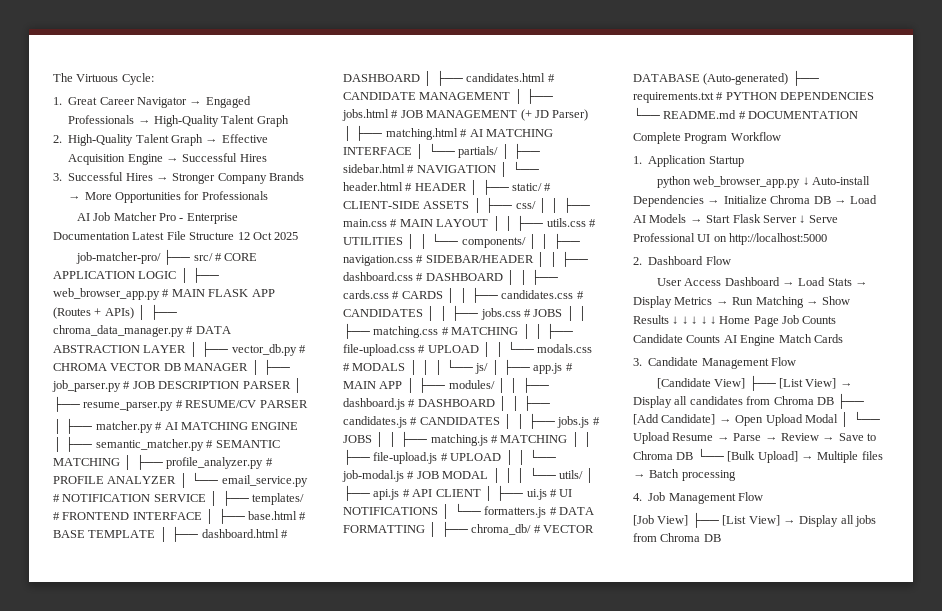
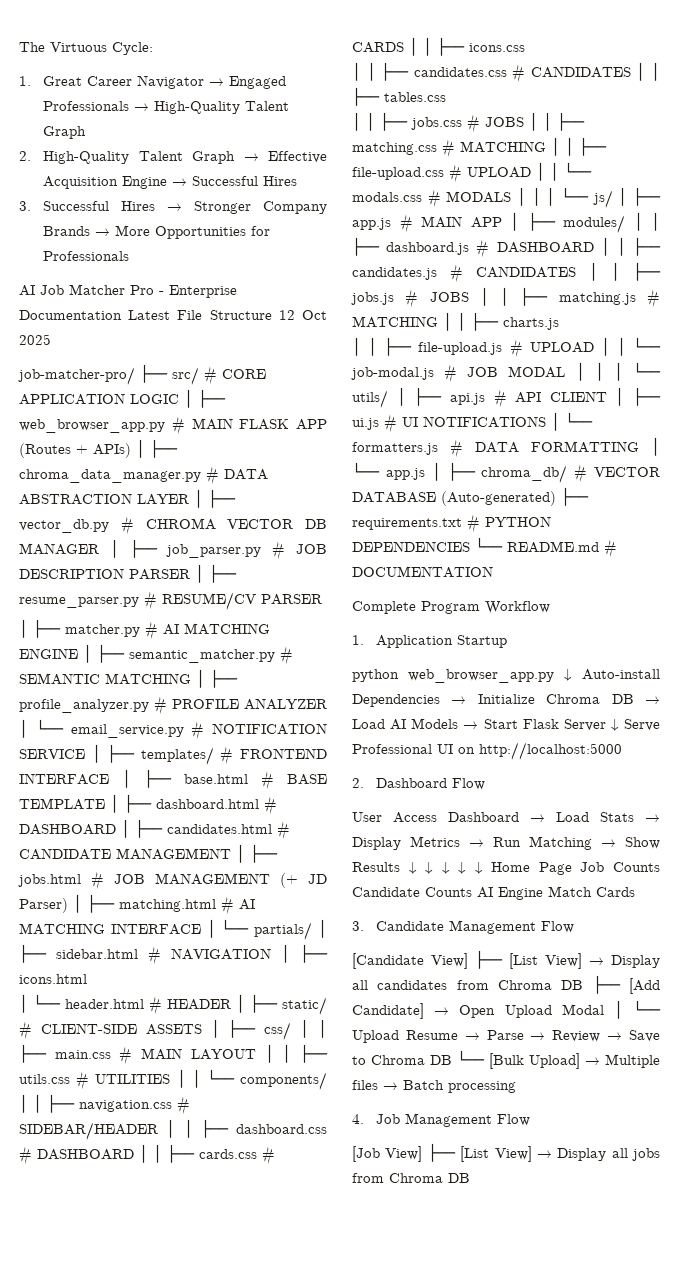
- │ ├── matcher.py # AI MATCHING ENGINE │ ├── semantic_matcher.py # SEMANTIC MATCHING │ ├── profile_analyzer.py # PROFILE ANALYZER │ └── email_service.py # NOTIFICATION SERVICE │ ├── templates/ # FRONTEND INTERFACE │ ├── base.html # BASE TEMPLATE │ ├── dashboard.html # DASHBOARD │ ├── candidates.html # CANDIDATE MANAGEMENT │ ├── jobs.html # JOB MANAGEMENT (+ JD Parser) │ ├── matching.html # AI MATCHING INTERFACE │ └── partials/ │ ├── sidebar.html # NAVIGATION │ └── header.html # HEADER │ ├── static/ # CLIENT-SIDE ASSETS │ ├── css/ │ │ ├── main.css # MAIN LAYOUT │ │ ├── utils.css # UTILITIES │ │ └── components/ │ │ ├── navigation.css # SIDEBAR/HEADER │ │ ├── dashboard.css # DASHBOARD │ │ ├── cards.css # CARDS │ │ ├── candidates.css # CANDIDATES │ │ ├── jobs.css # JOBS │ │ ├── matching.css # MATCHING │ │ ├── file-upload.css # UPLOAD │ │ └── modals.css # MODALS │ │ │ └── js/ │ ├── app.js # MAIN APP │ ├── modules/ │ │ ├── dashboard.js # DASHBOARD │ │ ├── candidates.js # CANDIDATES │ │ ├── jobs.js # JOBS │ │ ├── matching.js # MATCHING │ │ ├── file-upload.js # UPLOAD │ │ └── job-modal.js # JOB MODAL │ │ │ └── utils/ │ ├── api.js # API CLIENT │ ├── ui.js # UI NOTIFICATIONS │ └── formatters.js # DATA FORMATTING │ ├── chroma_db/ # VECTOR DATABASE (Auto-generated) ├── requirements.txt # PYTHON DEPENDENCIES └── README.md # DOCUMENTATION
+ │ ├── matcher.py # AI MATCHING ENGINE │ ├── semantic_matcher.py # SEMANTIC MATCHING │ ├── profile_analyzer.py # PROFILE ANALYZER │ └── email_service.py # NOTIFICATION SERVICE │ ├── templates/ # FRONTEND INTERFACE │ ├── base.html # BASE TEMPLATE │ ├── dashboard.html # DASHBOARD │ ├── candidates.html # CANDIDATE MANAGEMENT │ ├── jobs.html # JOB MANAGEMENT (+ JD Parser) │ ├── matching.html # AI MATCHING INTERFACE │ └── partials/ │ ├── sidebar.html # NAVIGATION │ ├── icons.html
+ │ └── header.html # HEADER │ ├── static/ # CLIENT-SIDE ASSETS │ ├── css/ │ │ ├── main.css # MAIN LAYOUT │ │ ├── utils.css # UTILITIES │ │ └── components/ │ │ ├── navigation.css # SIDEBAR/HEADER │ │ ├── dashboard.css # DASHBOARD │ │ ├── cards.css # CARDS │ │ ├── icons.css
+ │ │ ├── candidates.css # CANDIDATES │ │ ├── tables.css
+ │ │ ├── jobs.css # JOBS │ │ ├── matching.css # MATCHING │ │ ├── file-upload.css # UPLOAD │ │ └── modals.css # MODALS │ │ │ └── js/ │ ├── app.js # MAIN APP │ ├── modules/ │ │ ├── dashboard.js # DASHBOARD │ │ ├── candidates.js # CANDIDATES │ │ ├── jobs.js # JOBS │ │ ├── matching.js # MATCHING │ │ ├── charts.js
+ │ │ ├── file-upload.js # UPLOAD │ │ └── job-modal.js # JOB MODAL │ │ │ └── utils/ │ ├── api.js # API CLIENT │ ├── ui.js # UI NOTIFICATIONS │ └── formatters.js # DATA FORMATTING │ └── app.js │ ├── chroma_db/ # VECTOR DATABASE (Auto-generated) ├── requirements.txt # PYTHON DEPENDENCIES └── README.md # DOCUMENTATION

